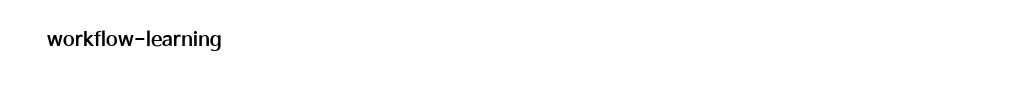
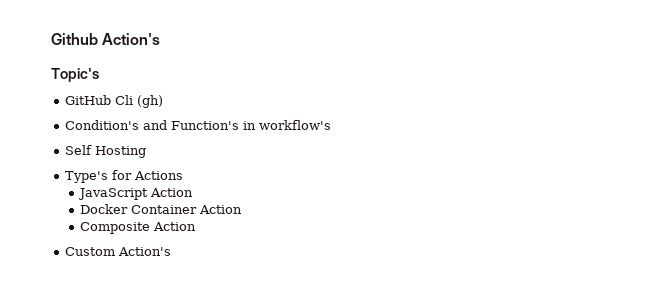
- workflow-learning
+ Github Action's
+ Topic's
+ GitHub Cli (gh)
+ Condition's and Function's in workflow's
+ Self Hosting
+ Type's for Actions
+ JavaScript Action
+ Docker Container Action
+ Composite Action
+ Custom Action's

